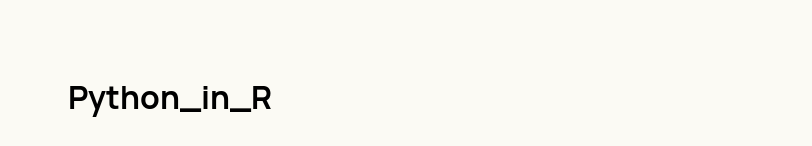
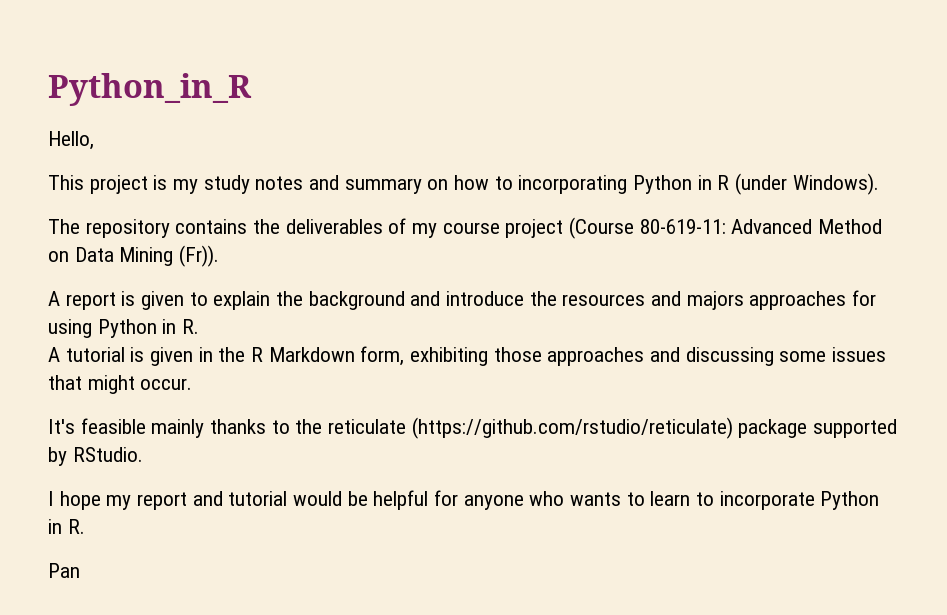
+ Hello,
+ This project is my study notes and summary on how to incorporating Python in R (under Windows).
+ The repository contains the deliverables of my course project (Course 80-619-11: Advanced Method on Data Mining (Fr)).
+ A report is given to explain the background and introduce the resources and majors approaches for using Python in R.
+ A tutorial is given in the R Markdown form, exhibiting those approaches and discussing some issues that might occur.
+ It's feasible mainly thanks to the reticulate (https://github.com/rstudio/reticulate) package supported by RStudio.
+ I hope my report and tutorial would be helpful for anyone who wants to learn to incorporate Python in R.
+ Pan

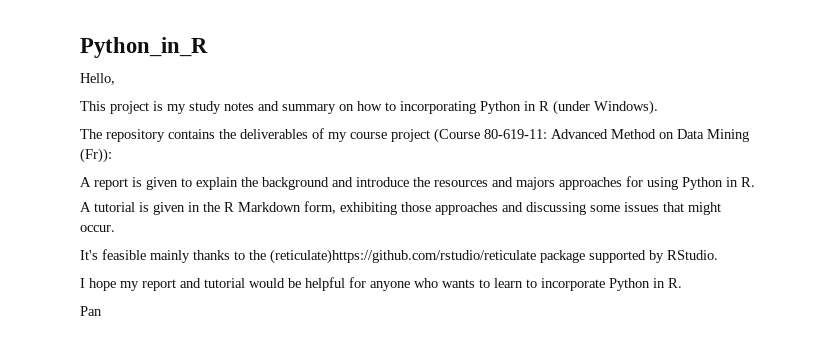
- The repository contains the deliverables of my course project (Course 80-619-11: Advanced Method on Data Mining (Fr)).
+ The repository contains the deliverables of my course project (Course 80-619-11: Advanced Method on Data Mining (Fr)):
- It's feasible mainly thanks to the reticulate (https://github.com/rstudio/reticulate) package supported by RStudio.
+ It's feasible mainly thanks to the (reticulate)https://github.com/rstudio/reticulate package supported by RStudio.

